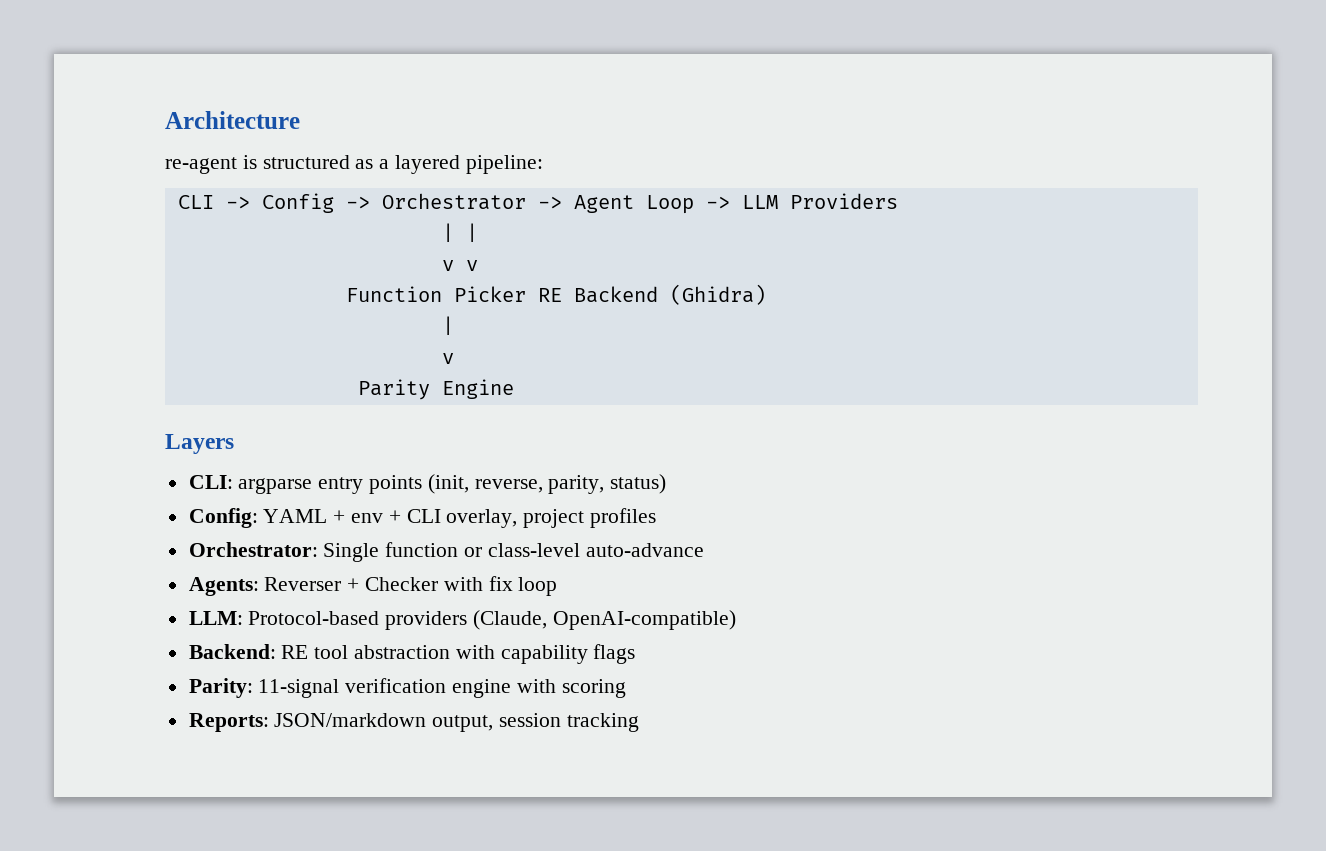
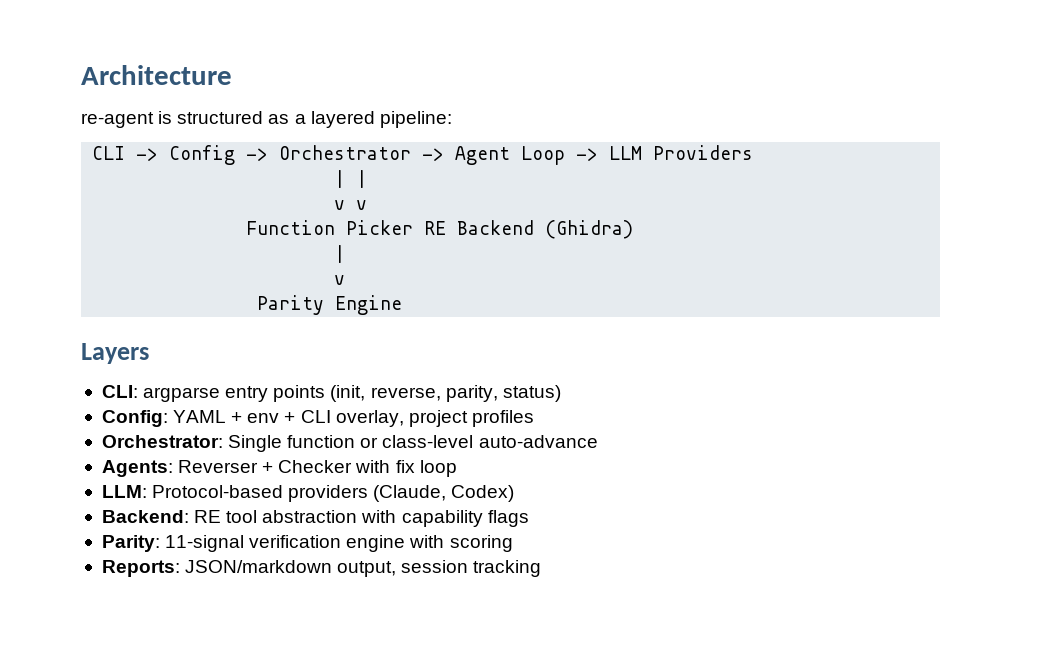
- LLM: Protocol-based providers (Claude, OpenAI-compatible)
+ LLM: Protocol-based providers (Claude, Codex)

